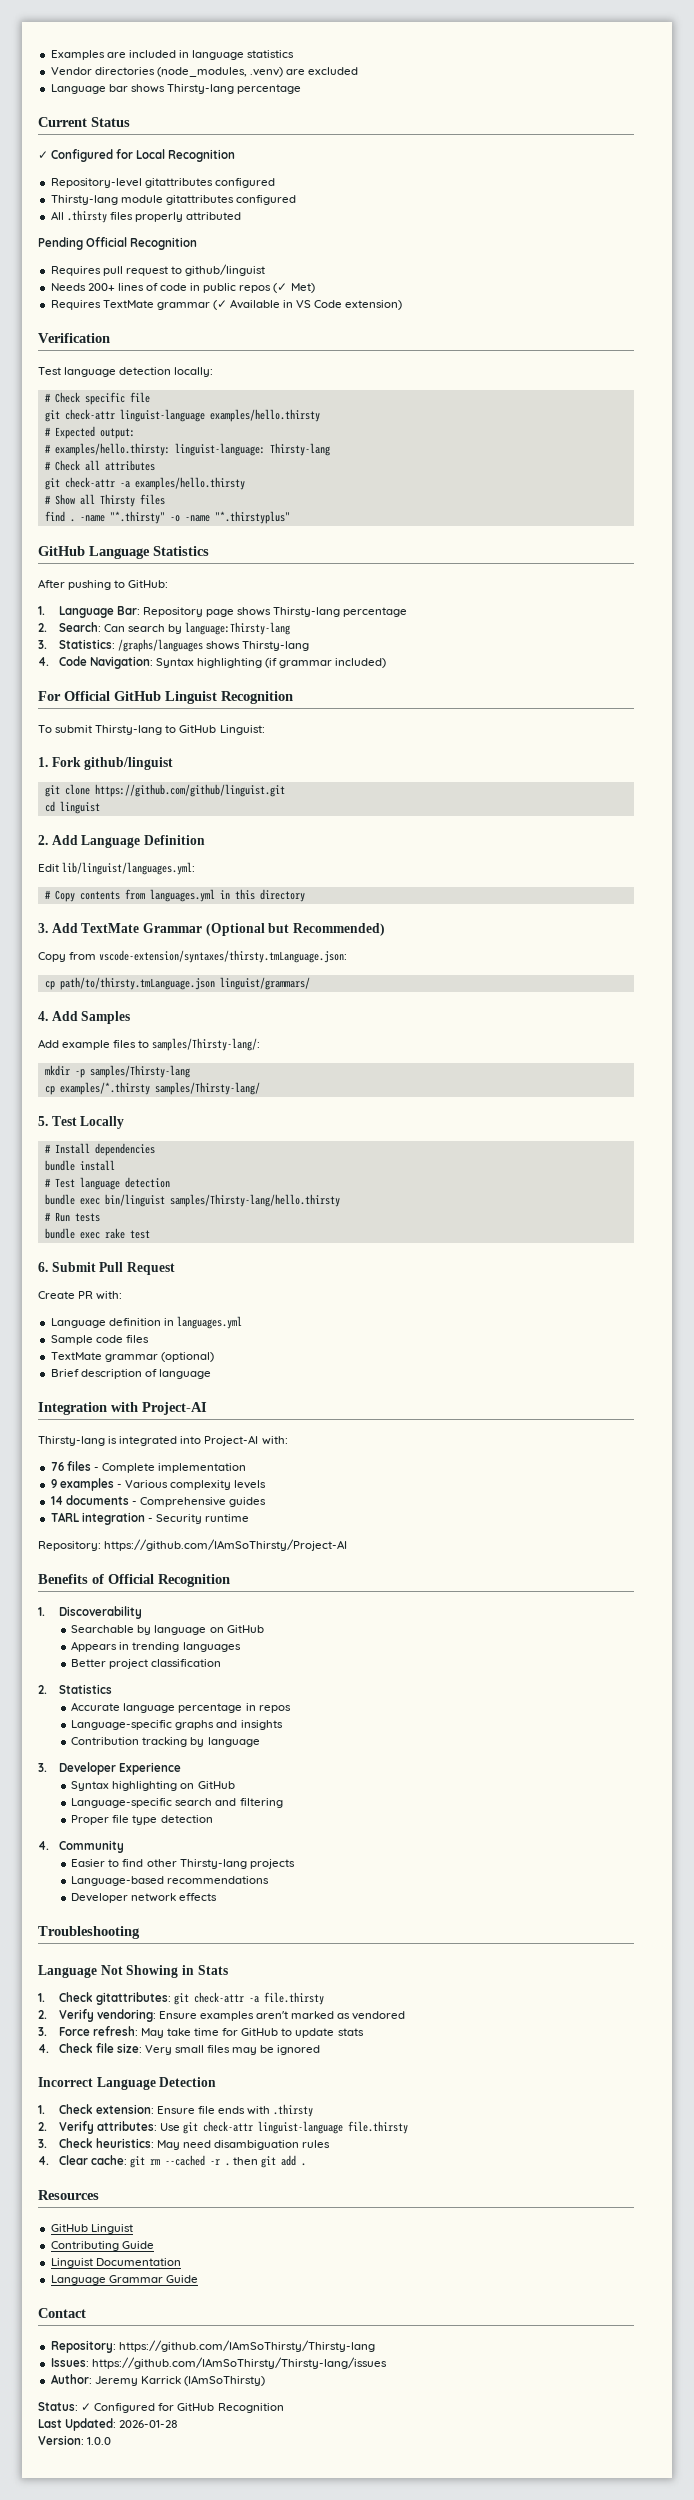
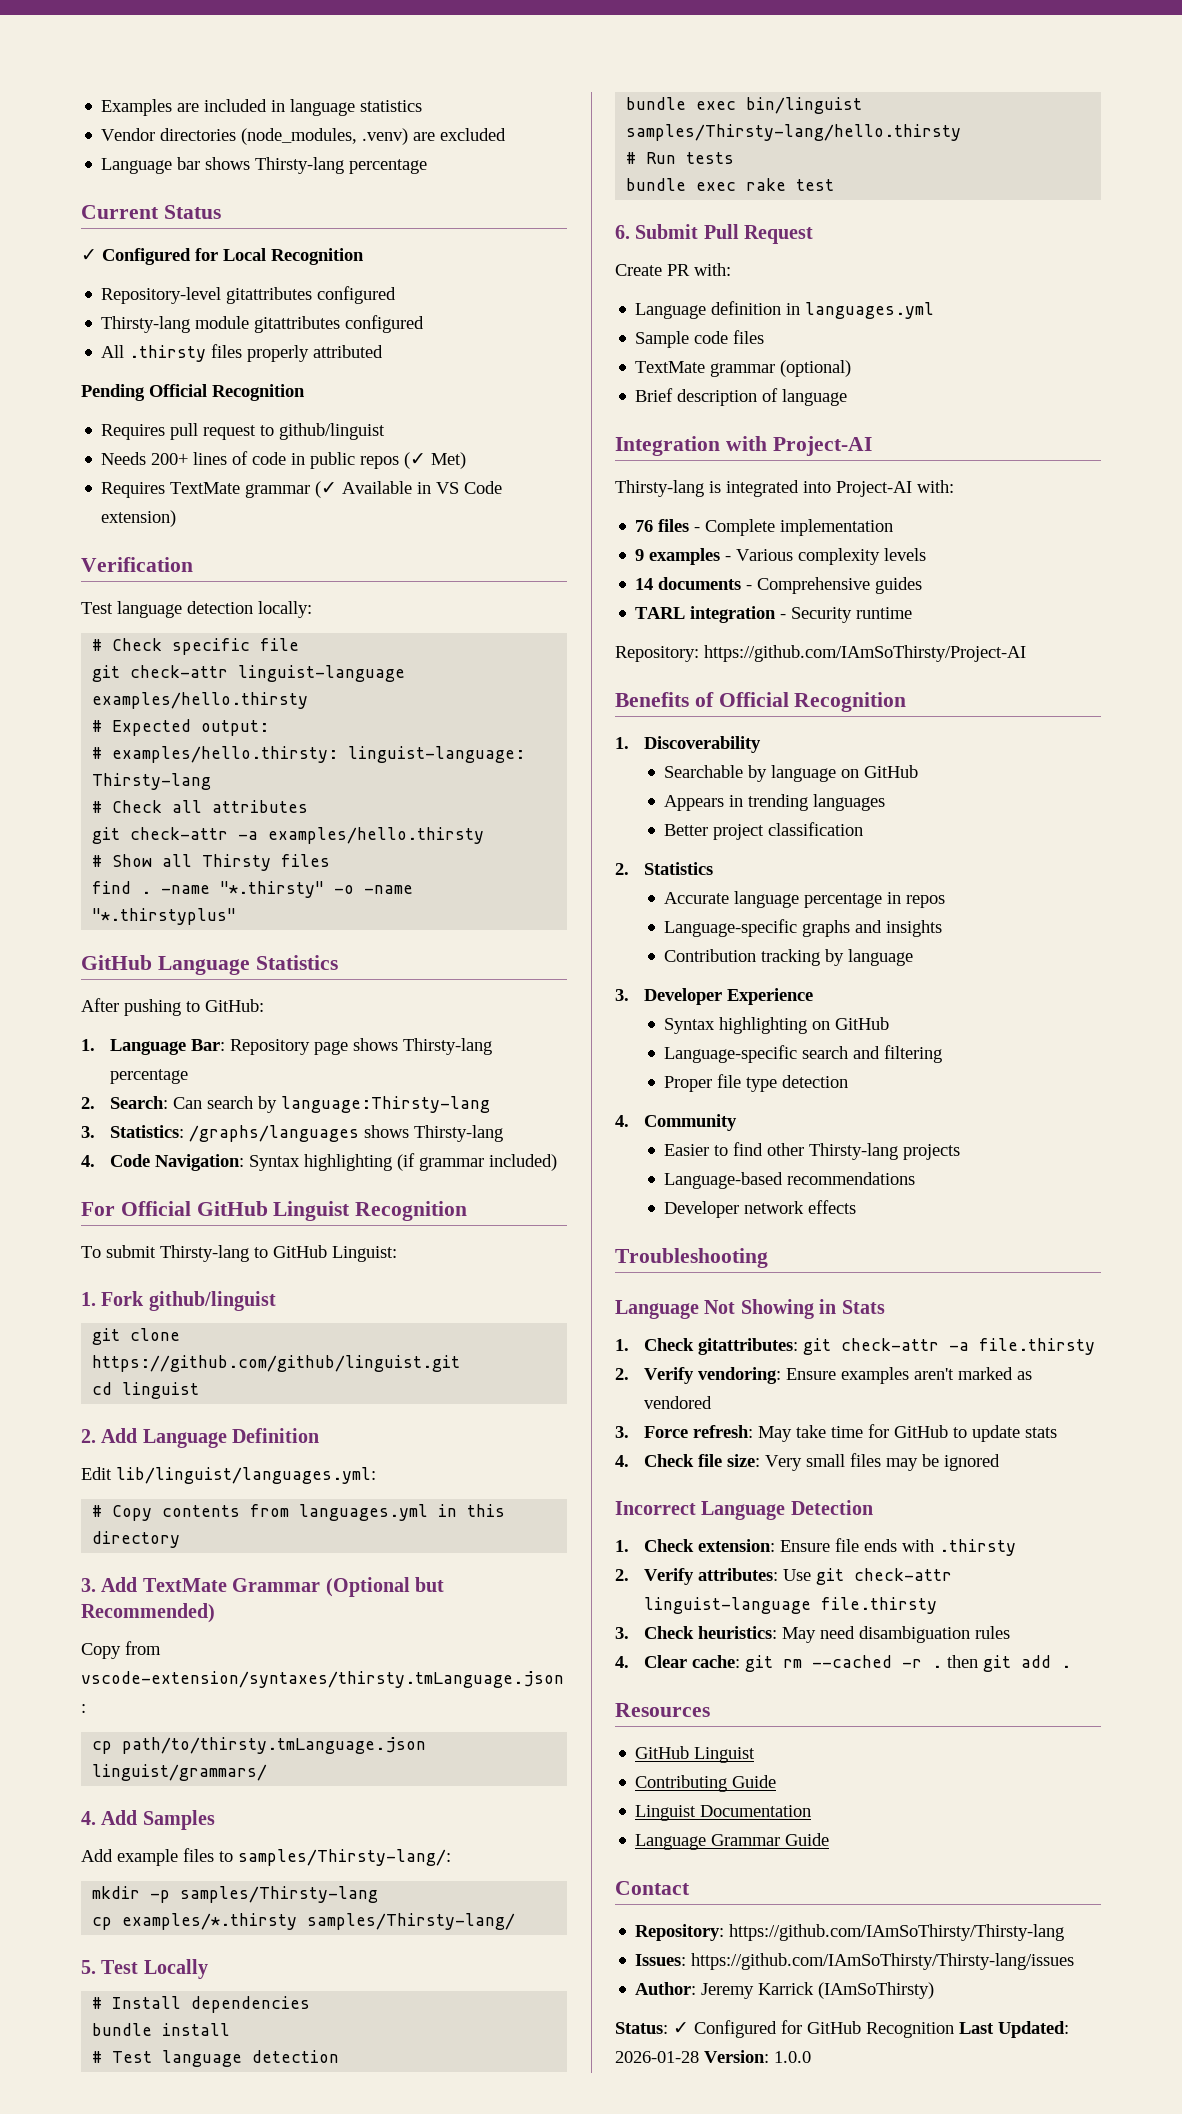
- Status: ✓ Configured for GitHub Recognition
- Last Updated: 2026-01-28
- Version: 1.0.0
+ Status: ✓ Configured for GitHub Recognition Last Updated: 2026-01-28 Version: 1.0.0

